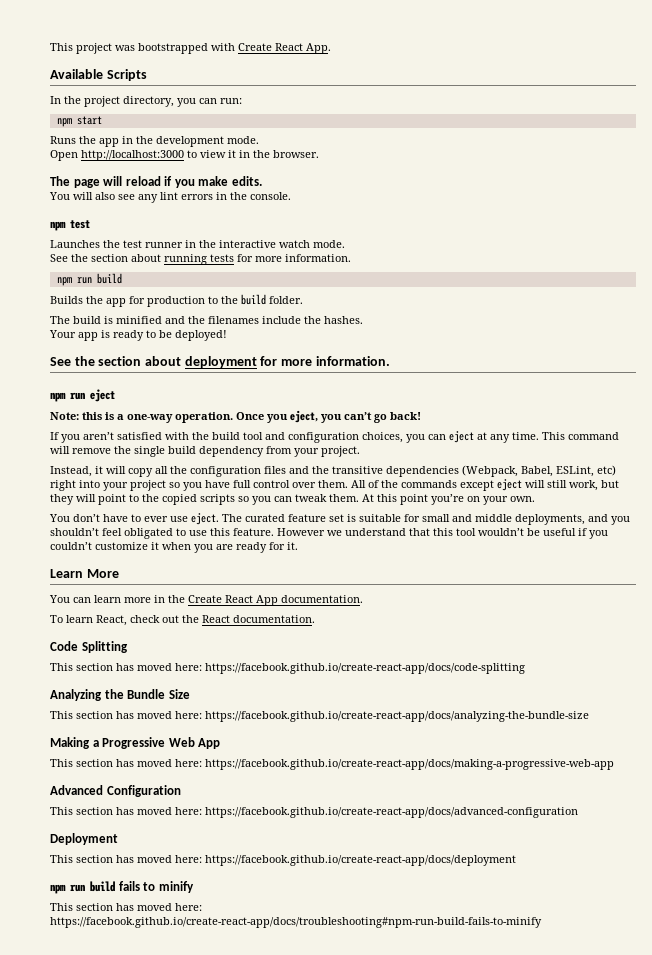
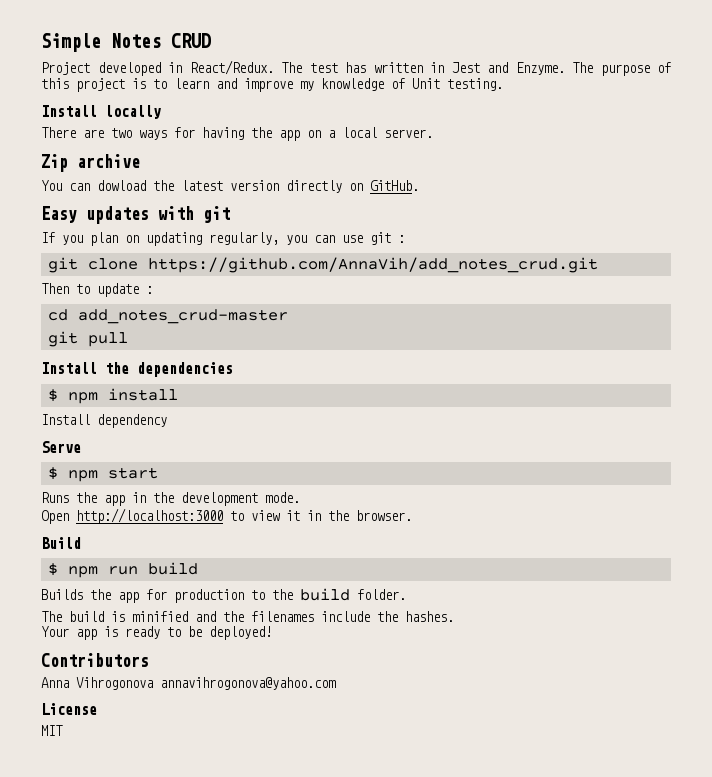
- This project was bootstrapped with Create React App.
- Available Scripts
- In the project directory, you can run:
- npm start
+ Simple Notes CRUD
+ Project developed in React/Redux. The test has written in Jest and Enzyme. The purpose of this project is to learn and improve my knowledge of Unit testing.
+ Install locally
+ There are two ways for having the app on a local server.
+ Zip archive
+ You can dowload the latest version directly on GitHub.
+ Easy updates with git
+ If you plan on updating regularly, you can use git :
+ git clone https://github.com/AnnaVih/add_notes_crud.git
+ Then to update :
+ cd add_notes_crud-master
+ git pull
+ Install the dependencies
+ $ npm install
+ Install dependency
+ Serve
+ $ npm start
- The page will reload if you make edits.
- You will also see any lint errors in the console.
- npm test
- Launches the test runner in the interactive watch mode.
- See the section about running tests for more information.
- npm run build
+ Build
+ $ npm run build
- See the section about deployment for more information.
- npm run eject
- Note: this is a one-way operation. Once you eject, you can’t go back!
- If you aren’t satisfied with the build tool and configuration choices, you can eject at any time. This command will remove the single build dependency from your project.
- Instead, it will copy all the configuration files and the transitive dependencies (Webpack, Babel, ESLint, etc) right into your project so you have full control over them. All of the commands except eject will still work, but they will point to the copied scripts so you can tweak them. At this point you’re on your own.
- You don’t have to ever use eject. The curated feature set is suitable for small and middle deployments, and you shouldn’t feel obligated to use this feature. However we understand that this tool wouldn’t be useful if you couldn’t customize it when you are ready for it.
- Learn More
- You can learn more in the Create React App documentation.
- To learn React, check out the React documentation.
- Code Splitting
- This section has moved here: https://facebook.github.io/create-react-app/docs/code-splitting
- Analyzing the Bundle Size
- This section has moved here: https://facebook.github.io/create-react-app/docs/analyzing-the-bundle-size
- Making a Progressive Web App
- This section has moved here: https://facebook.github.io/create-react-app/docs/making-a-progressive-web-app
- Advanced Configuration
- This section has moved here: https://facebook.github.io/create-react-app/docs/advanced-configuration
- Deployment
- This section has moved here: https://facebook.github.io/create-react-app/docs/deployment
- npm run build fails to minify
- This section has moved here: https://facebook.github.io/create-react-app/docs/troubleshooting#npm-run-build-fails-to-minify
+ Contributors
+ Anna Vihrogonova annavihrogonova@yahoo.com
+ License
+ MIT

